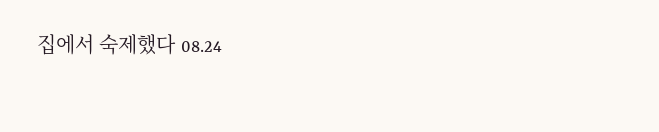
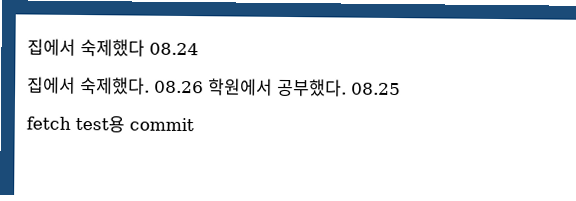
+ 집에서 숙제했다. 08.26 학원에서 공부했다. 08.25
+ fetch test용 commit

